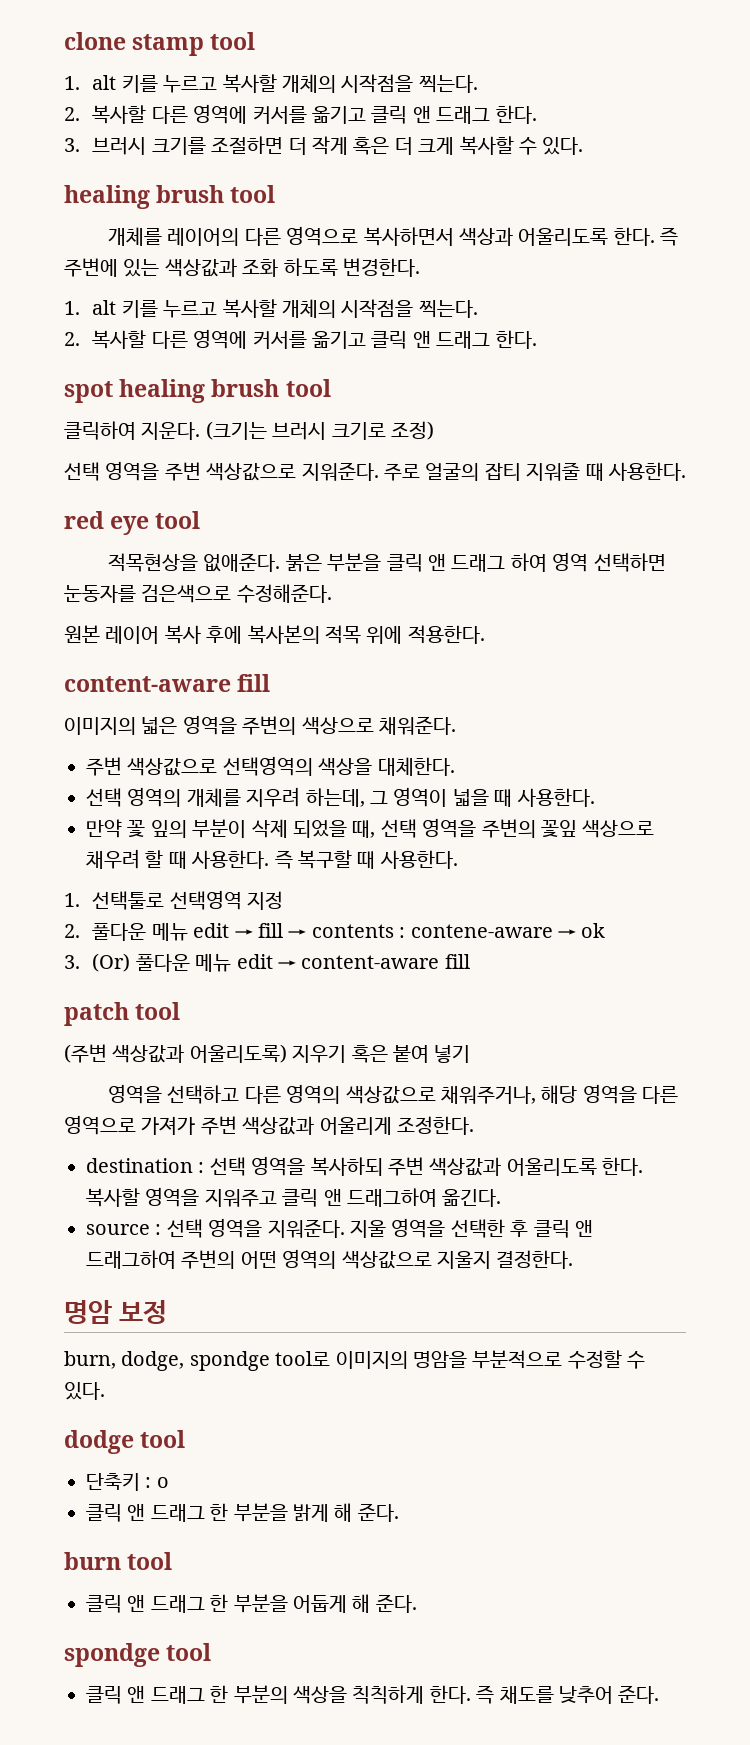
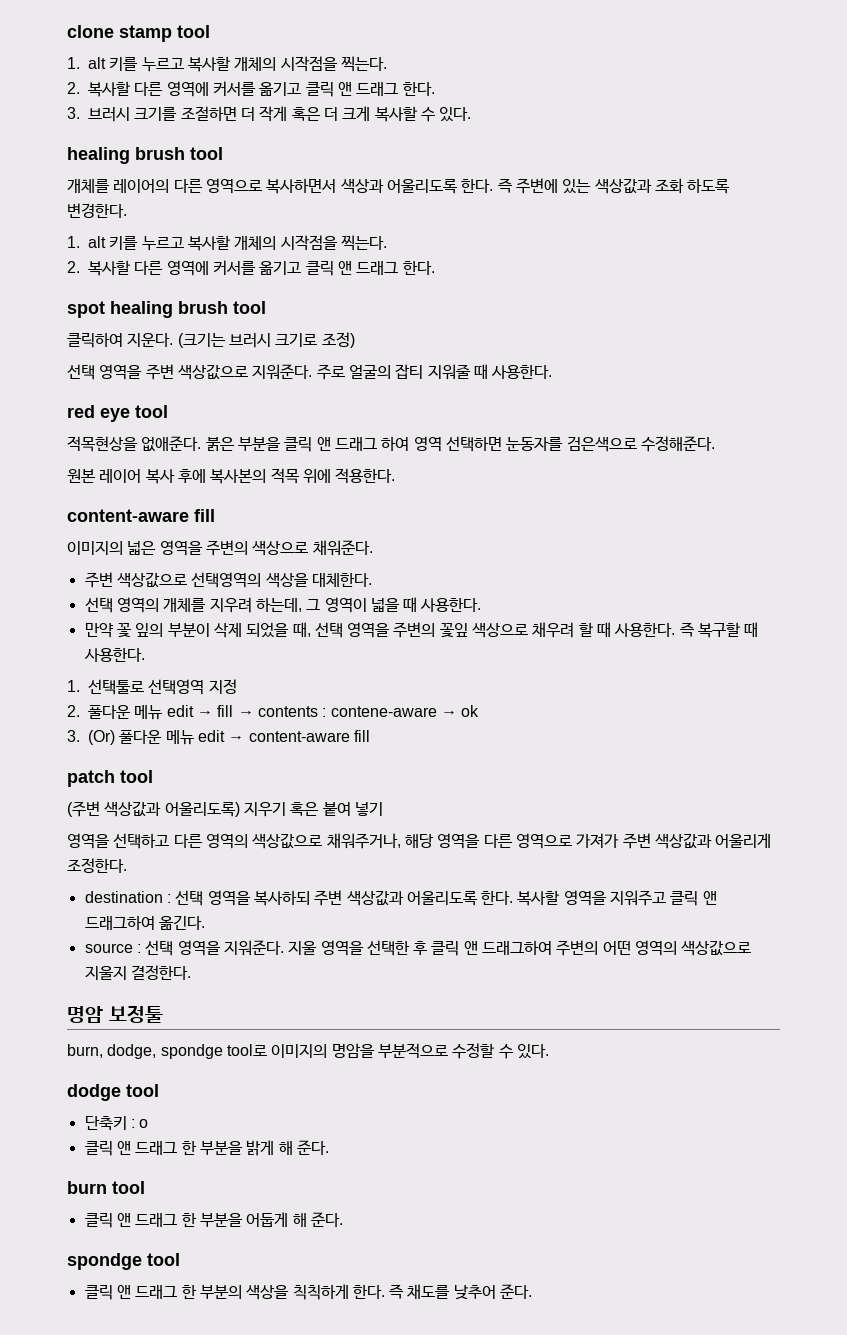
- 명암 보정
+ 명암 보정툴

